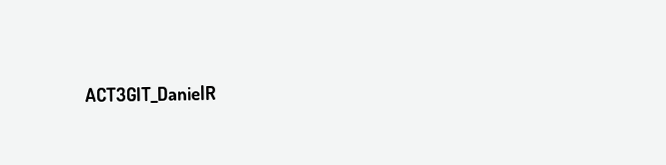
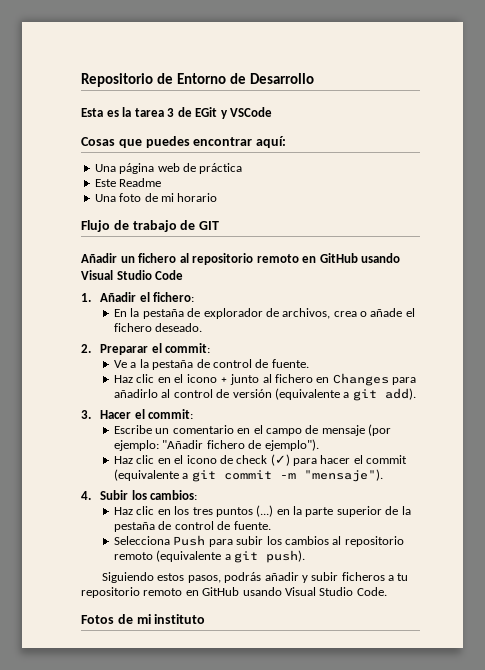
- ACT3GIT_DanielR
+ Repositorio de Entorno de Desarrollo
+ Esta es la tarea 3 de EGit y VSCode
+ Cosas que puedes encontrar aquí:
+ Una página web de práctica
+ Este Readme
+ Una foto de mi horario
+ Flujo de trabajo de GIT
+ Añadir un fichero al repositorio remoto en GitHub usando Visual Studio Code
+ 1. Añadir el fichero:
+ En la pestaña de explorador de archivos, crea o añade el fichero deseado.
+ 2. Preparar el commit:
+ Ve a la pestaña de control de fuente.
+ Haz clic en el icono + junto al fichero en Changes para añadirlo al control de versión (equivalente a git add).
+ 3. Hacer el commit:
+ Escribe un comentario en el campo de mensaje (por ejemplo: "Añadir fichero de ejemplo").
+ Haz clic en el icono de check (✓) para hacer el commit (equivalente a git commit -m "mensaje").
+ 4. Subir los cambios:
+ Haz clic en los tres puntos (...) en la parte superior de la pestaña de control de fuente.
+ Selecciona Push para subir los cambios al repositorio remoto (equivalente a git push).
+ Siguiendo estos pasos, podrás añadir y subir ficheros a tu repositorio remoto en GitHub usando Visual Studio Code.
+ Fotos de mi instituto

